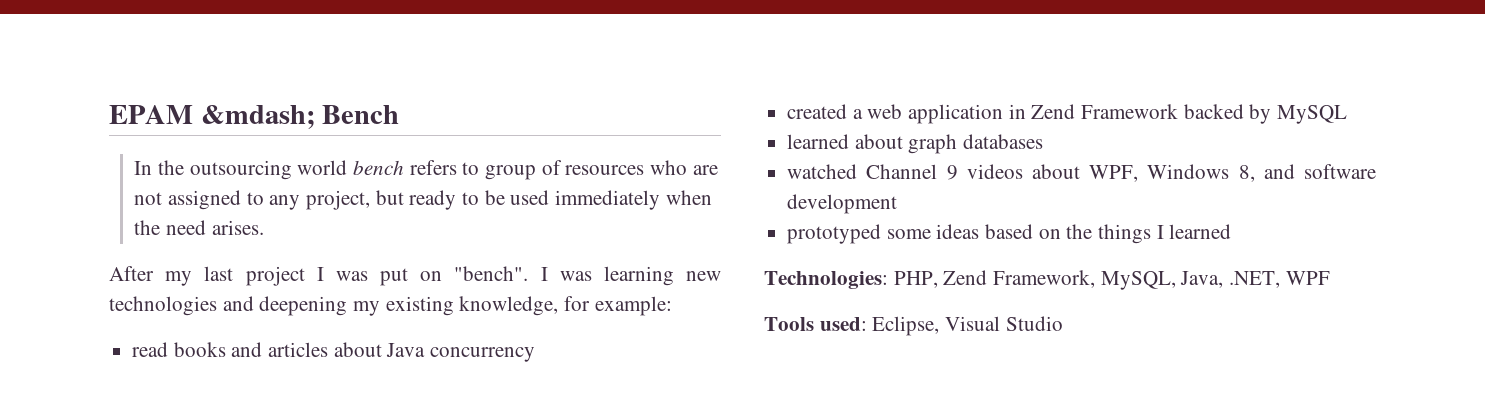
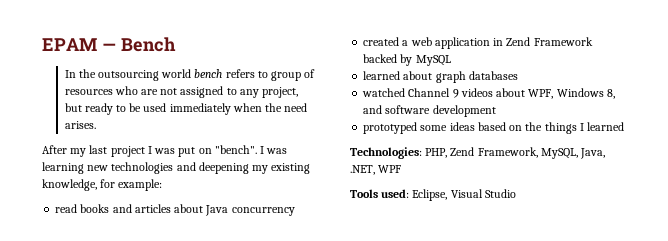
- EPAM &mdash; Bench
+ EPAM — Bench

